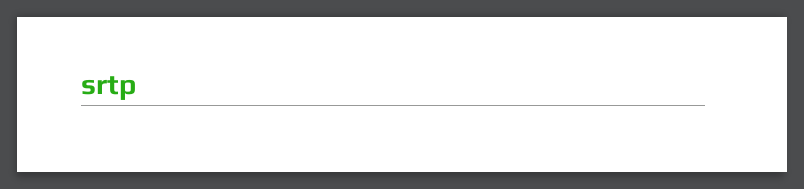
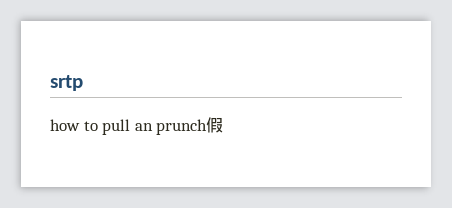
+ how to pull an prunch假

